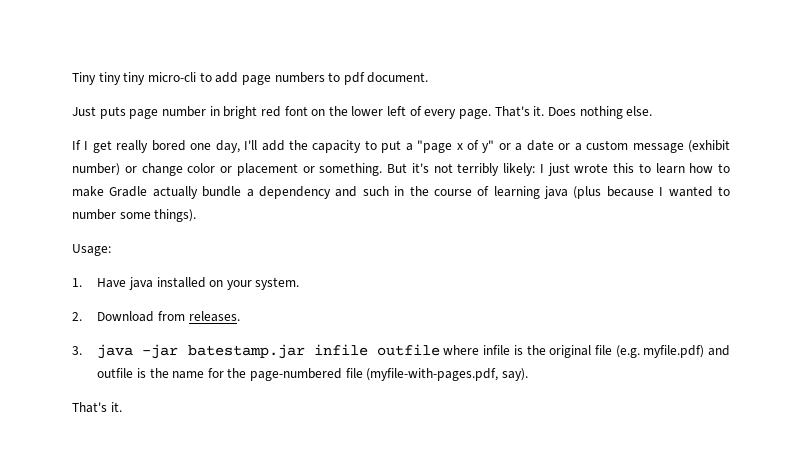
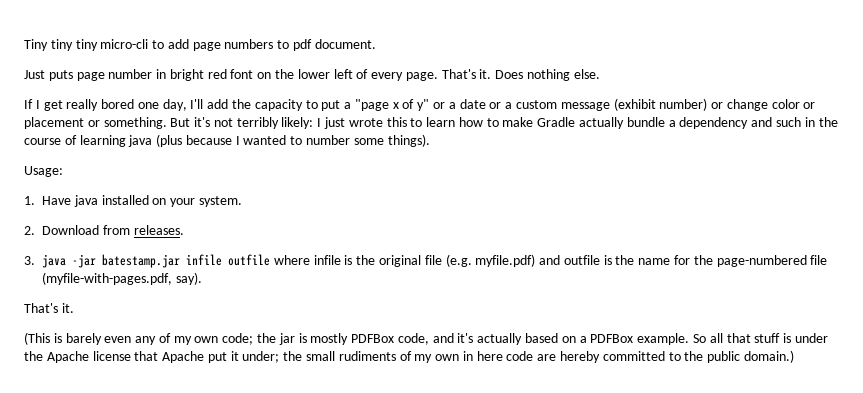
+ (This is barely even any of my own code; the jar is mostly PDFBox code, and it's actually based on a PDFBox example. So all that stuff is under the Apache license that Apache put it under; the small rudiments of my own in here code are hereby committed to the public domain.)

